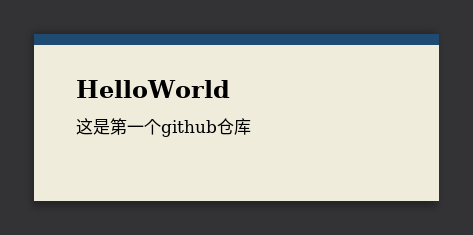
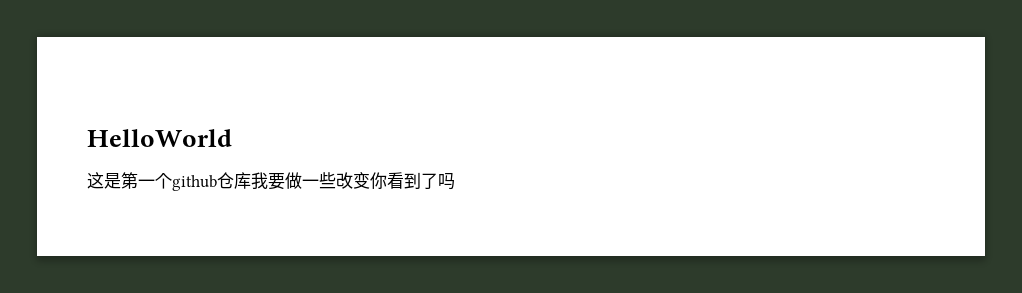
- 这是第一个github仓库
+ 这是第一个github仓库我要做一些改变你看到了吗

